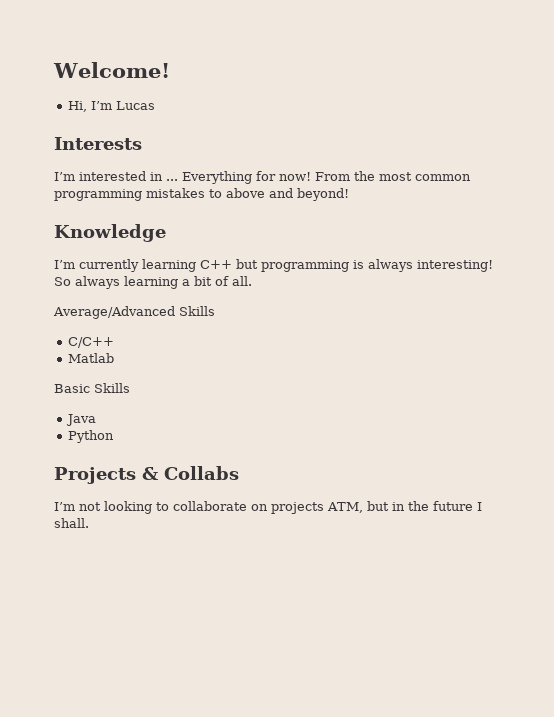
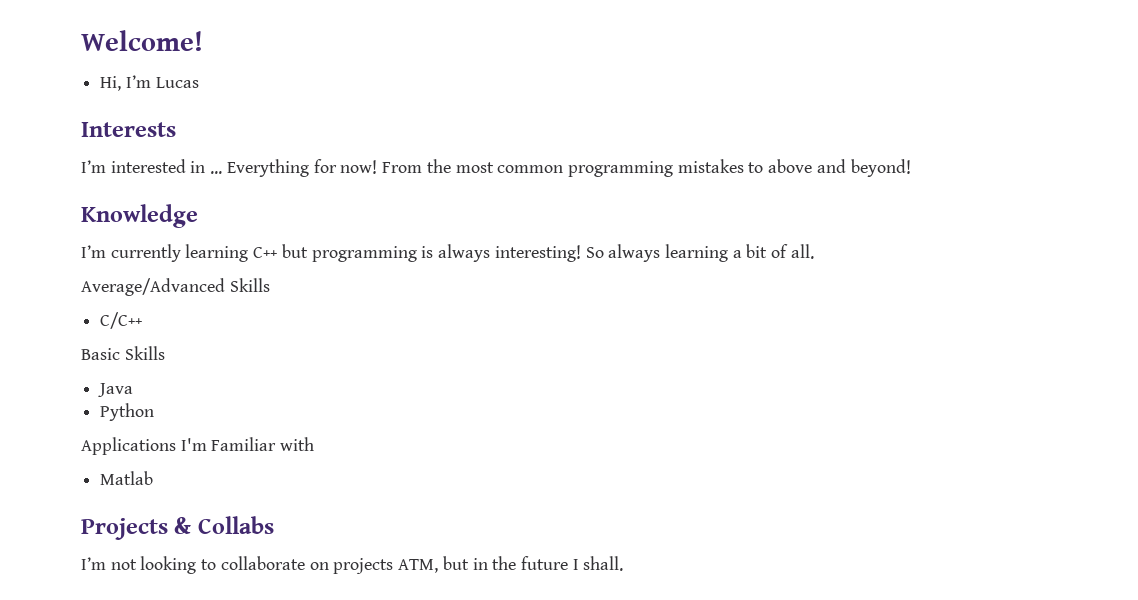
- Matlab
+ Applications I'm Familiar with
+ Matlab

